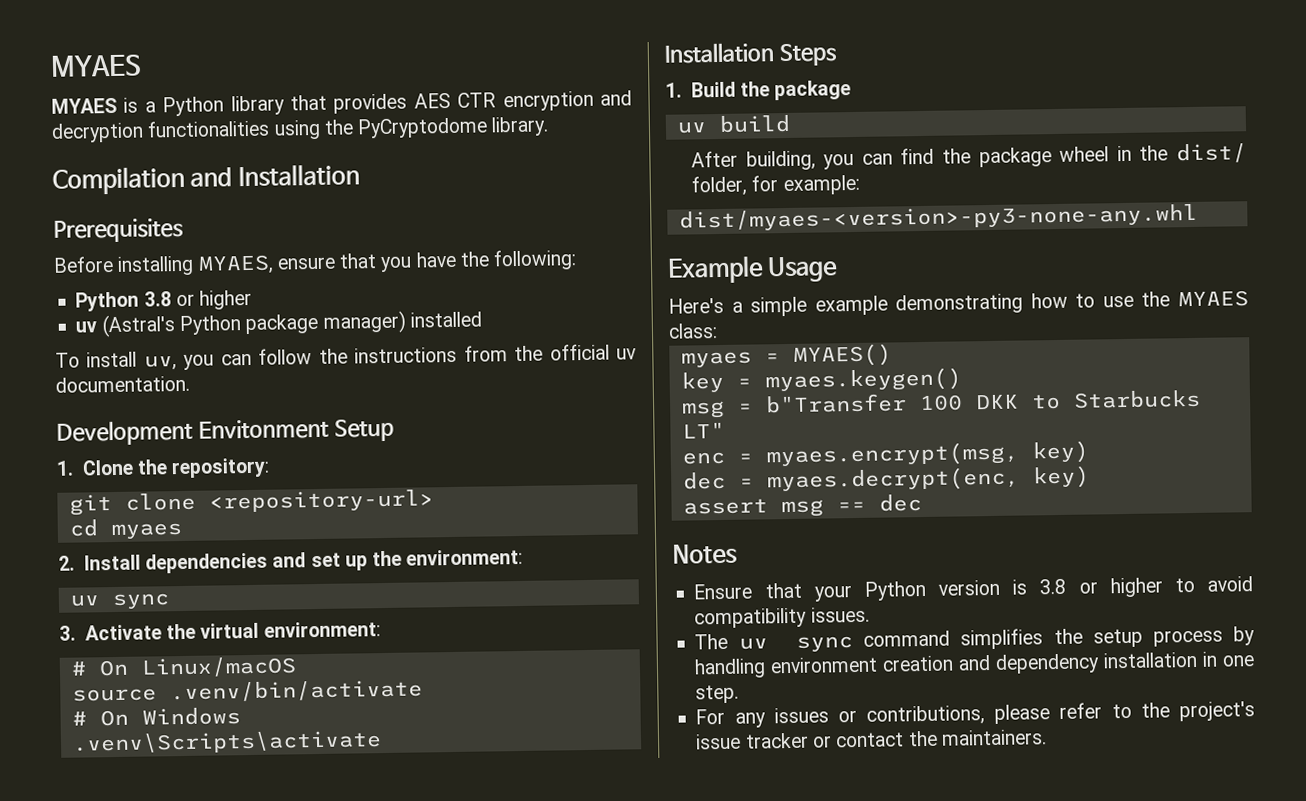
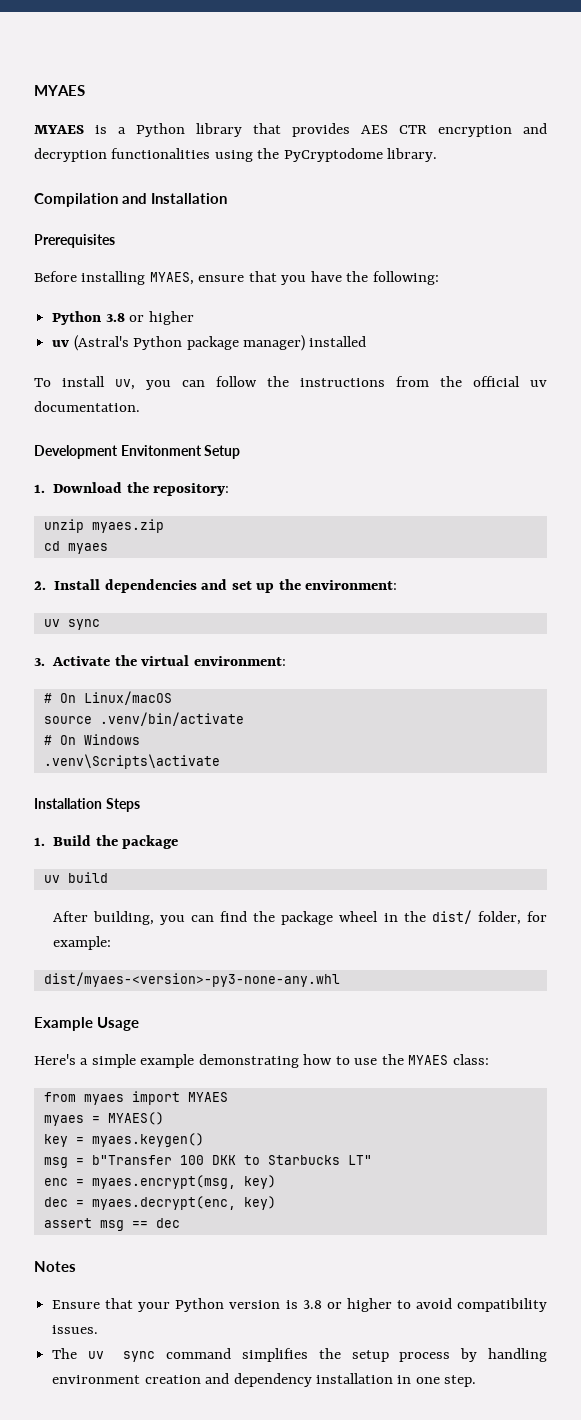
- 1. Clone the repository:
+ 1. Download the repository:
- git clone <repository-url>
+ unzip myaes.zip
+ from myaes import MYAES
- For any issues or contributions, please refer to the project's issue tracker or contact the maintainers.

